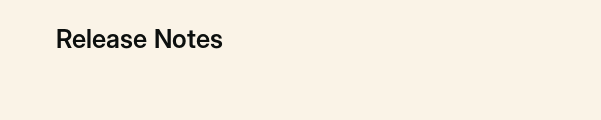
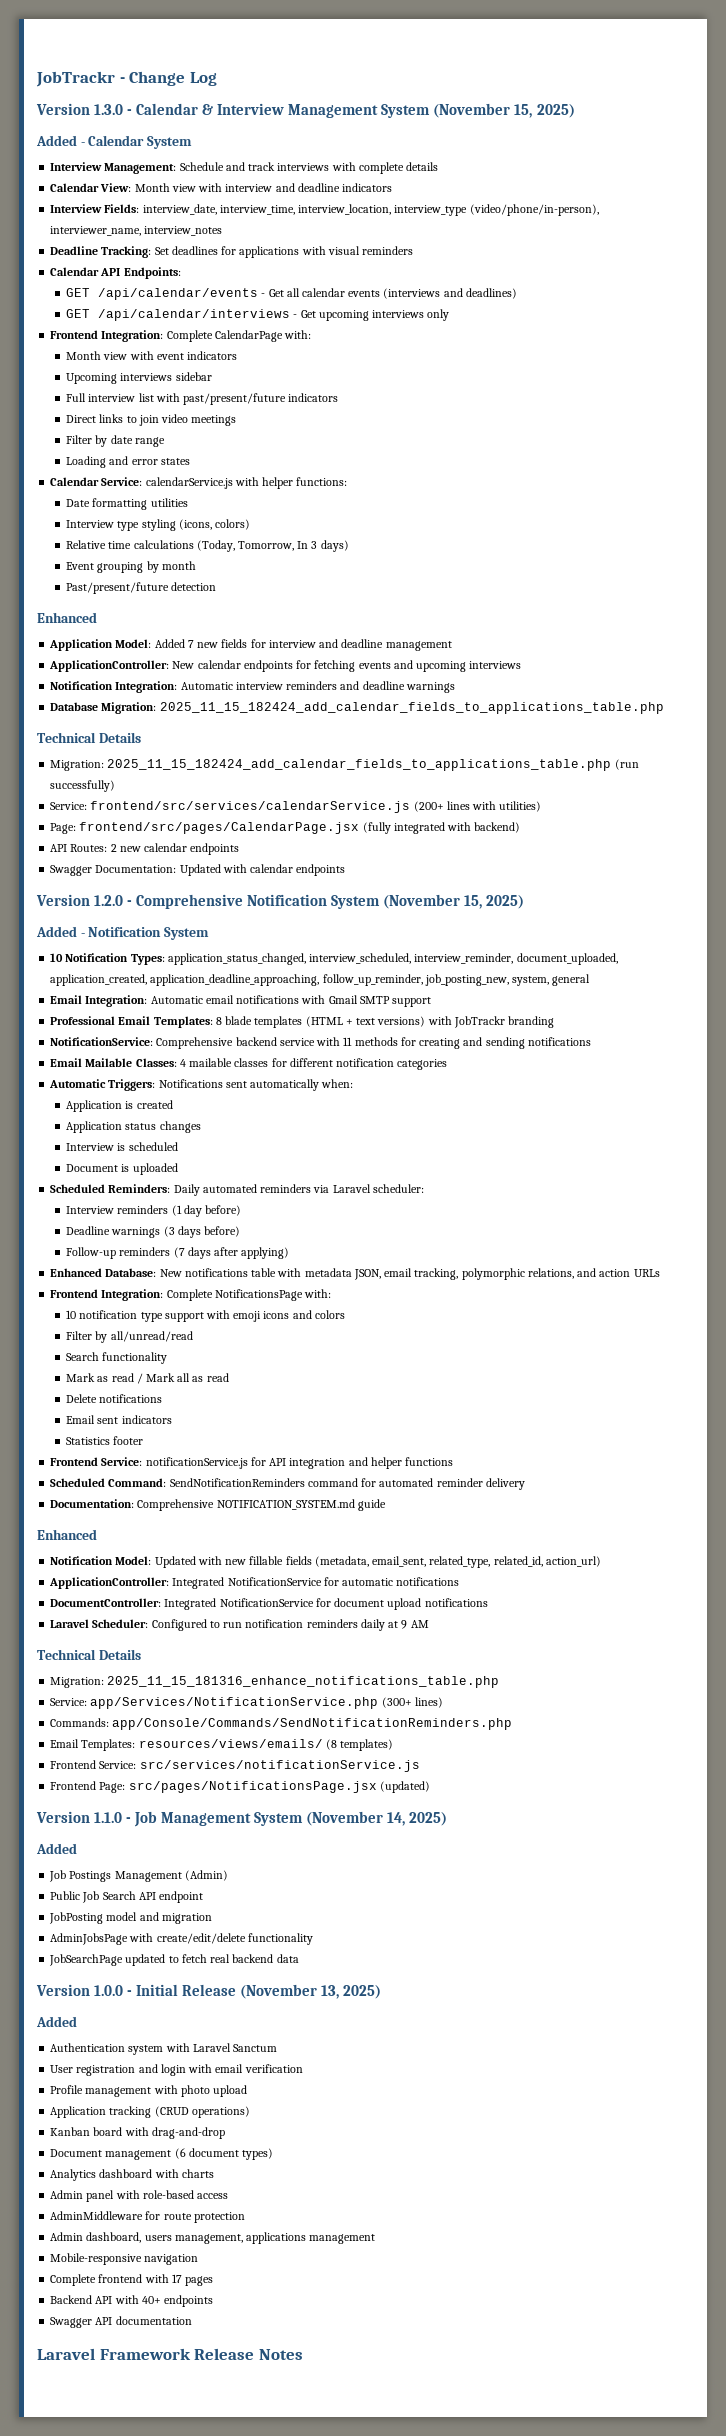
- Release Notes
+ JobTrackr - Change Log
+ Version 1.3.0 - Calendar & Interview Management System (November 15, 2025)
+ Added - Calendar System
+ Interview Management: Schedule and track interviews with complete details
+ Calendar View: Month view with interview and deadline indicators
+ Interview Fields: interview_date, interview_time, interview_location, interview_type (video/phone/in-person), interviewer_name, interview_notes
+ Deadline Tracking: Set deadlines for applications with visual reminders
+ Calendar API Endpoints:
+ GET /api/calendar/events - Get all calendar events (interviews and deadlines)
+ GET /api/calendar/interviews - Get upcoming interviews only
+ Frontend Integration: Complete CalendarPage with:
+ Month view with event indicators
+ Upcoming interviews sidebar
+ Full interview list with past/present/future indicators
+ Direct links to join video meetings
+ Filter by date range
+ Loading and error states
+ Calendar Service: calendarService.js with helper functions:
+ Date formatting utilities
+ Interview type styling (icons, colors)
+ Relative time calculations (Today, Tomorrow, In 3 days)
+ Event grouping by month
+ Past/present/future detection
+ Enhanced
+ Application Model: Added 7 new fields for interview and deadline management
+ ApplicationController: New calendar endpoints for fetching events and upcoming interviews
+ Notification Integration: Automatic interview reminders and deadline warnings
+ Database Migration: 2025_11_15_182424_add_calendar_fields_to_applications_table.php
+ Technical Details
+ Migration: 2025_11_15_182424_add_calendar_fields_to_applications_table.php (run successfully)
+ Service: frontend/src/services/calendarService.js (200+ lines with utilities)
+ Page: frontend/src/pages/CalendarPage.jsx (fully integrated with backend)
+ API Routes: 2 new calendar endpoints
+ Swagger Documentation: Updated with calendar endpoints
+ Version 1.2.0 - Comprehensive Notification System (November 15, 2025)
+ Added - Notification System
+ 10 Notification Types: application_status_changed, interview_scheduled, interview_reminder, document_uploaded, application_created, application_deadline_approaching, follow_up_reminder, job_posting_new, system, general
+ Email Integration: Automatic email notifications with Gmail SMTP support
+ Professional Email Templates: 8 blade templates (HTML + text versions) with JobTrackr branding
+ NotificationService: Comprehensive backend service with 11 methods for creating and sending notifications
+ Email Mailable Classes: 4 mailable classes for different notification categories
+ Automatic Triggers: Notifications sent automatically when:
+ Application is created
+ Application status changes
+ Interview is scheduled
+ Document is uploaded
+ Scheduled Reminders: Daily automated reminders via Laravel scheduler:
+ Interview reminders (1 day before)
+ Deadline warnings (3 days before)
+ Follow-up reminders (7 days after applying)
+ Enhanced Database: New notifications table with metadata JSON, email tracking, polymorphic relations, and action URLs
+ Frontend Integration: Complete NotificationsPage with:
+ 10 notification type support with emoji icons and colors
+ Filter by all/unread/read
+ Search functionality
+ Mark as read / Mark all as read
+ Delete notifications
+ Email sent indicators
+ Statistics footer
+ Frontend Service: notificationService.js for API integration and helper functions
+ Scheduled Command: SendNotificationReminders command for automated reminder delivery
+ Documentation: Comprehensive NOTIFICATION_SYSTEM.md guide
+ Enhanced
+ Notification Model: Updated with new fillable fields (metadata, email_sent, related_type, related_id, action_url)
+ ApplicationController: Integrated NotificationService for automatic notifications
+ DocumentController: Integrated NotificationService for document upload notifications
+ Laravel Scheduler: Configured to run notification reminders daily at 9 AM
+ Technical Details
+ Migration: 2025_11_15_181316_enhance_notifications_table.php
+ Service: app/Services/NotificationService.php (300+ lines)
+ Commands: app/Console/Commands/SendNotificationReminders.php
+ Email Templates: resources/views/emails/ (8 templates)
+ Frontend Service: src/services/notificationService.js
+ Frontend Page: src/pages/NotificationsPage.jsx (updated)
+ Version 1.1.0 - Job Management System (November 14, 2025)
+ Added
+ Job Postings Management (Admin)
+ Public Job Search API endpoint
+ JobPosting model and migration
+ AdminJobsPage with create/edit/delete functionality
+ JobSearchPage updated to fetch real backend data
+ Version 1.0.0 - Initial Release (November 13, 2025)
+ Added
+ Authentication system with Laravel Sanctum
+ User registration and login with email verification
+ Profile management with photo upload
+ Application tracking (CRUD operations)
+ Kanban board with drag-and-drop
+ Document management (6 document types)
+ Analytics dashboard with charts
+ Admin panel with role-based access
+ AdminMiddleware for route protection
+ Admin dashboard, users management, applications management
+ Mobile-responsive navigation
+ Complete frontend with 17 pages
+ Backend API with 40+ endpoints
+ Swagger API documentation
+ Laravel Framework Release Notes

